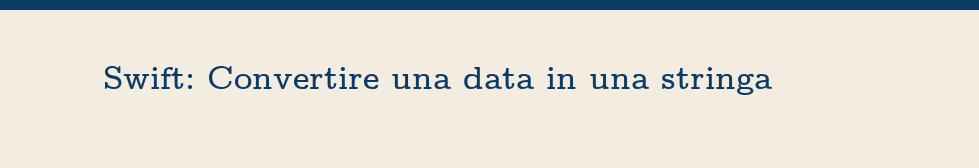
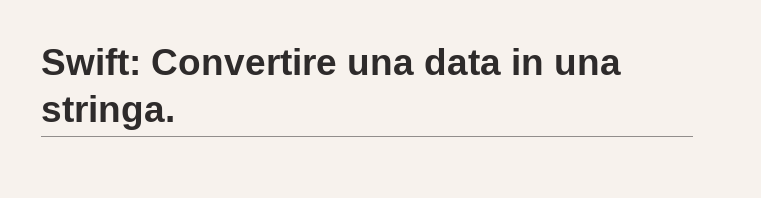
- Swift: Convertire una data in una stringa
+ Swift: Convertire una data in una stringa.

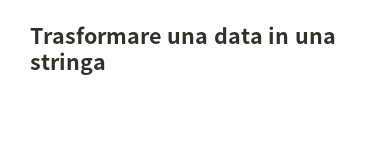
- Swift: Convertire una data in una stringa.
+ Trasformare una data in una stringa

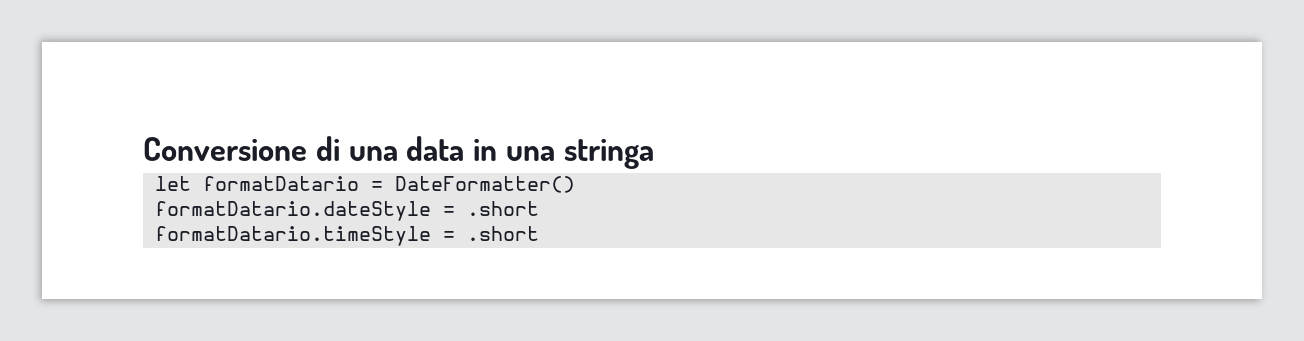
- Trasformare una data in una stringa
+ Conversione di una data in una stringa
+ let formatDatario = DateFormatter()
+ formatDatario.dateStyle = .short
+ formatDatario.timeStyle = .short

